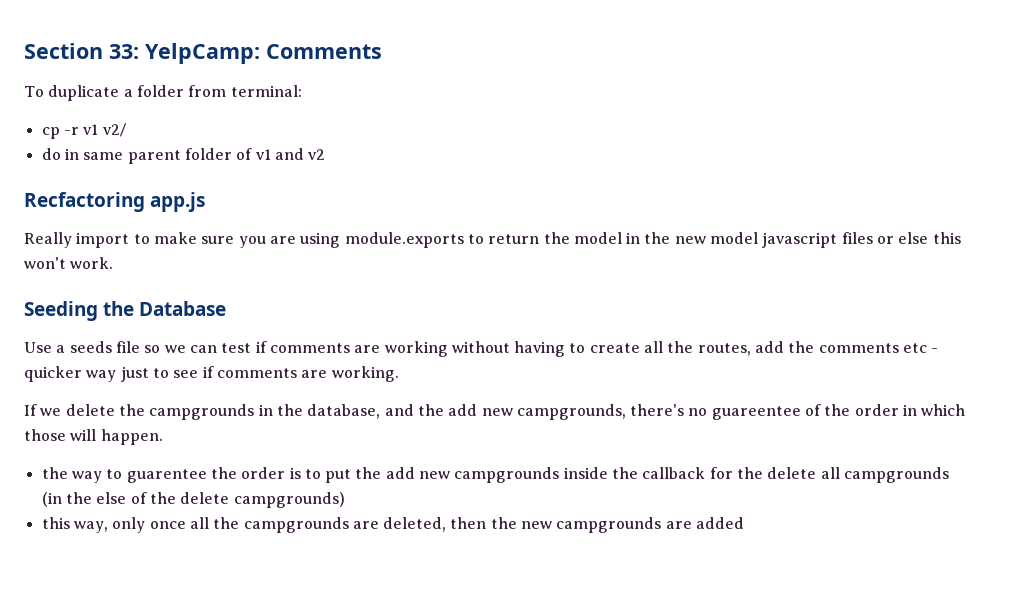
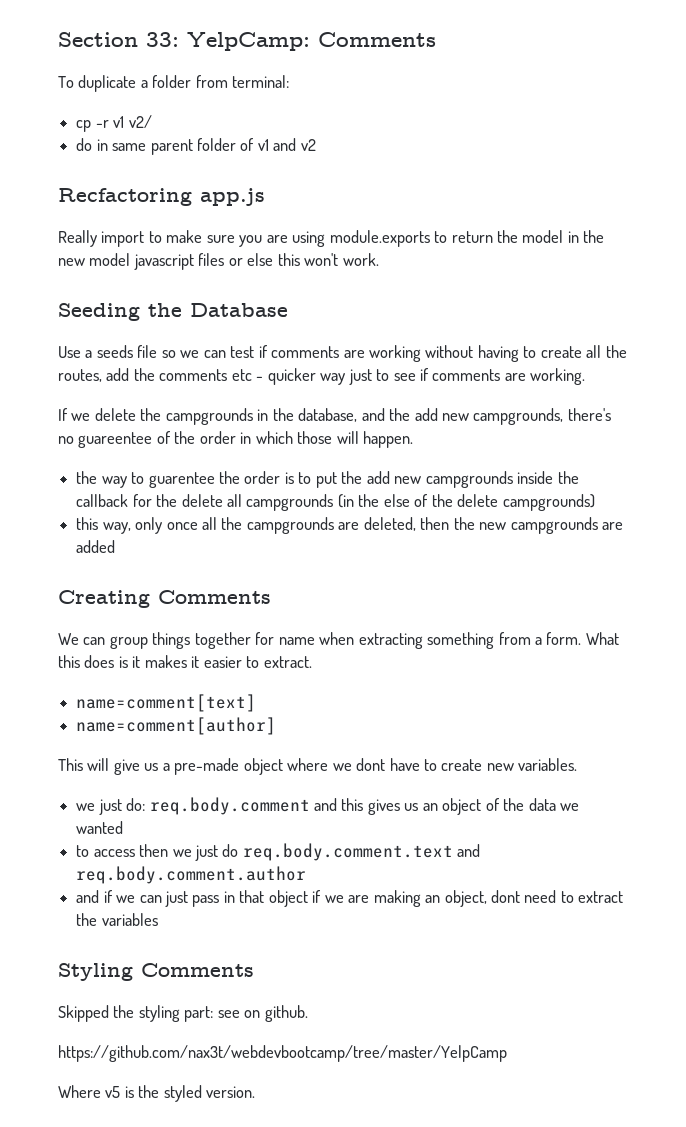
+ Creating Comments
+ We can group things together for name when extracting something from a form. What this does is it makes it easier to extract.
+ name=comment[text]
+ name=comment[author]
+ This will give us a pre-made object where we dont have to create new variables.
+ we just do: req.body.comment and this gives us an object of the data we wanted
+ to access then we just do req.body.comment.text and req.body.comment.author
+ and if we can just pass in that object if we are making an object, dont need to extract the variables
+ Styling Comments
+ Skipped the styling part: see on github.
+ https://github.com/nax3t/webdevbootcamp/tree/master/YelpCamp
+ Where v5 is the styled version.

